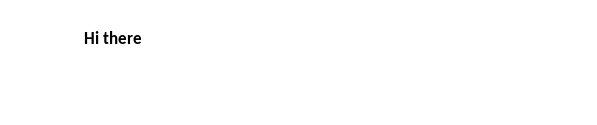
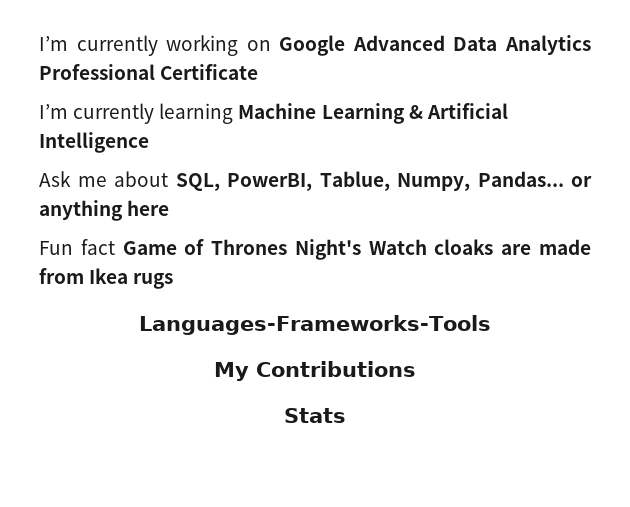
- Hi there
+ I’m currently working on Google Advanced Data Analytics Professional Certificate
+ I’m currently learning Machine Learning & Artificial Intelligence
+ Ask me about SQL, PowerBI, Tablue, Numpy, Pandas... or anything here
+ Fun fact Game of Thrones Night's Watch cloaks are made from Ikea rugs
+ Languages-Frameworks-Tools
+ My Contributions
+ Stats

